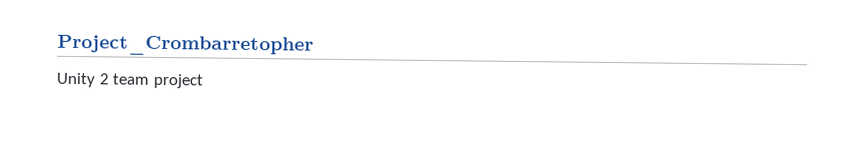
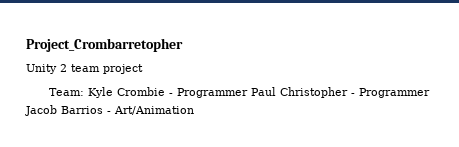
+ Team: Kyle Crombie - Programmer Paul Christopher - Programmer Jacob Barrios - Art/Animation

